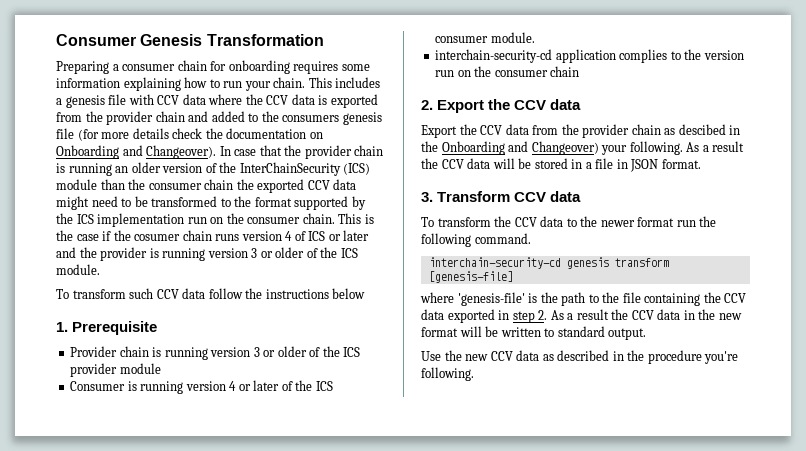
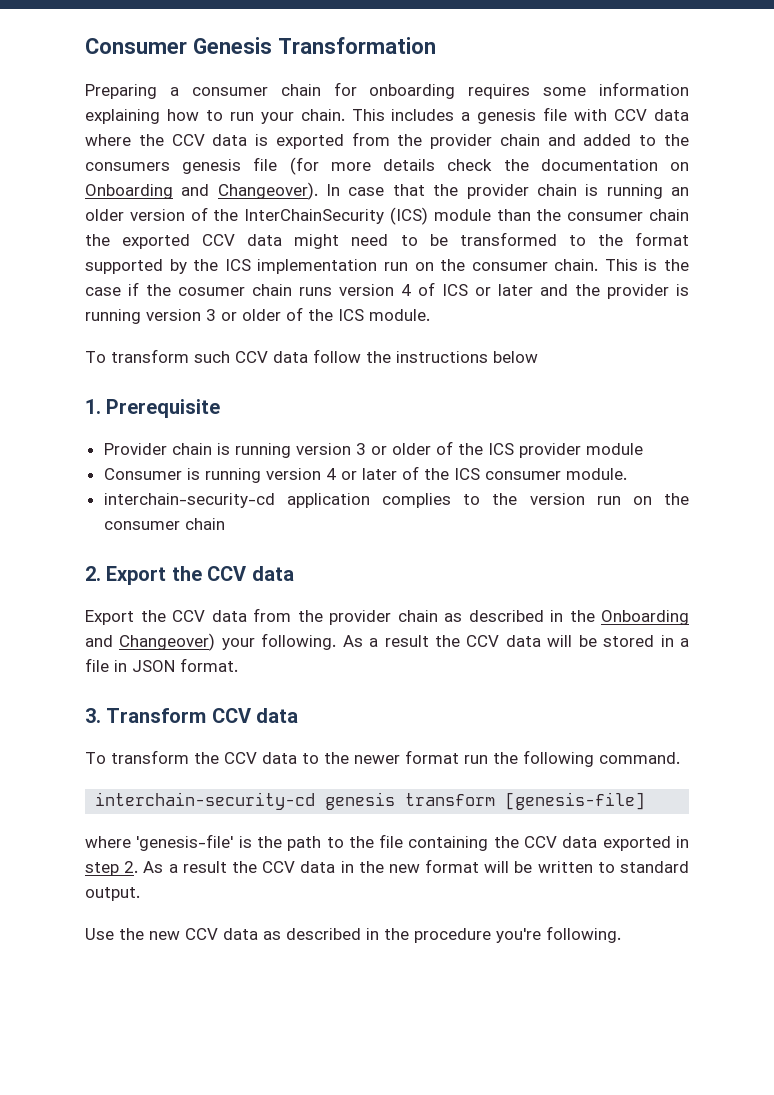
- Export the CCV data from the provider chain as descibed in the Onboarding and Changeover) your following.
+ Export the CCV data from the provider chain as described in the Onboarding and Changeover) your following.

